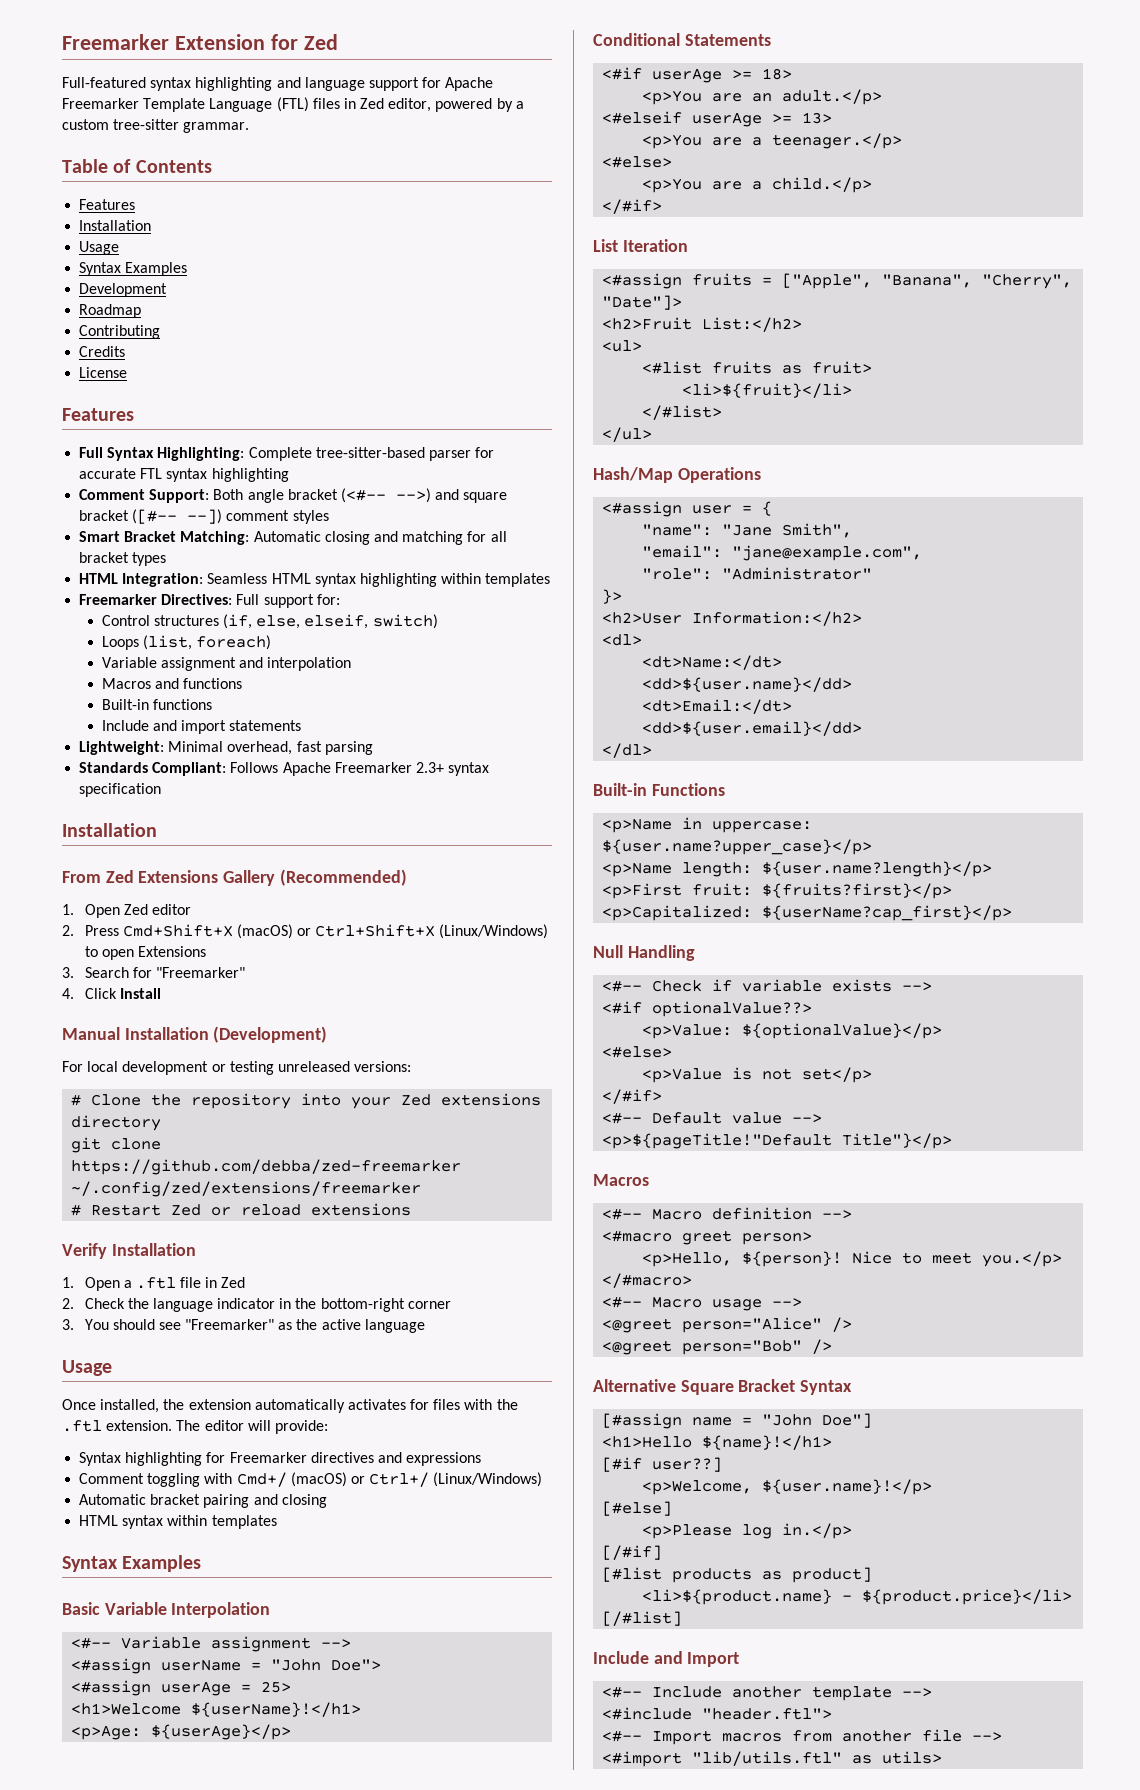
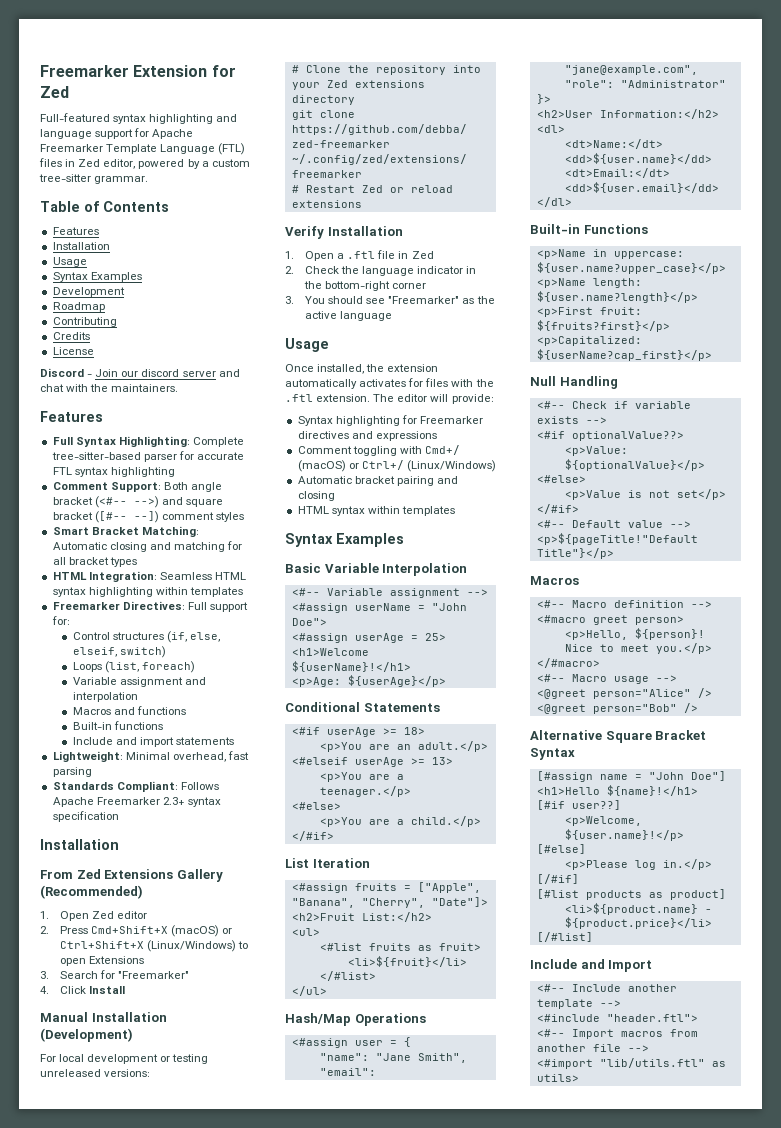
+ Discord - Join our discord server and chat with the maintainers.

